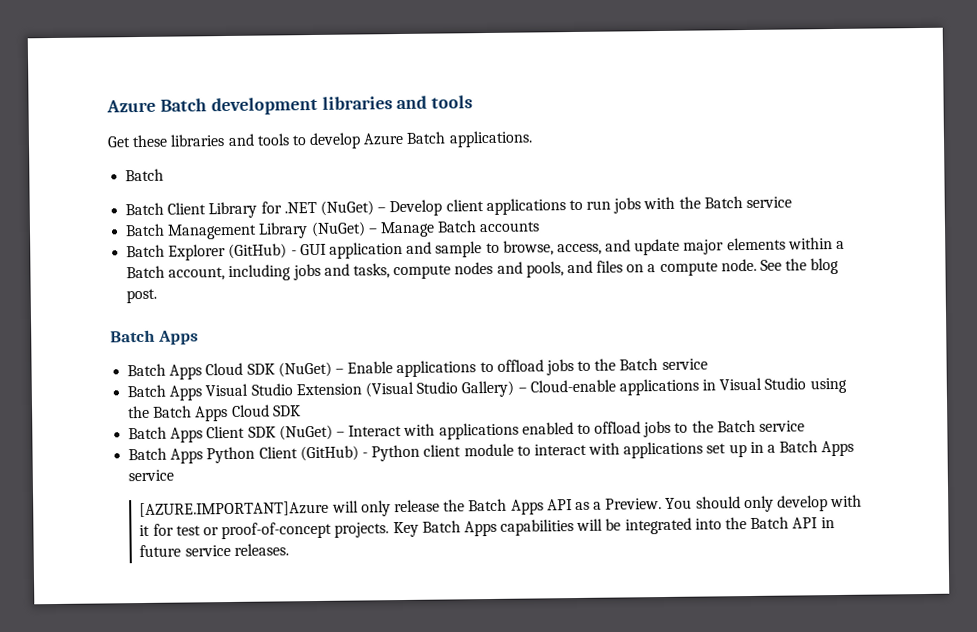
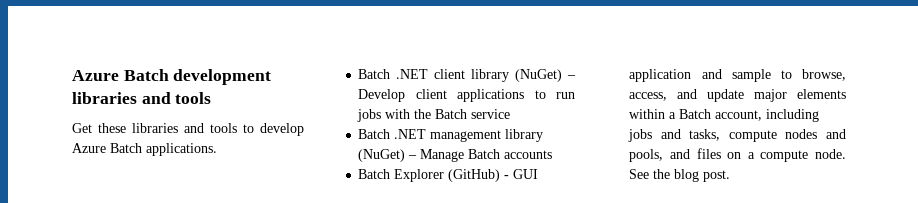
  Get these libraries and tools to develop Azure Batch applications.
- Batch
- Batch Client Library for .NET (NuGet) – Develop client applications to run jobs with the Batch service
+ Batch .NET client library (NuGet) – Develop client applications to run jobs with the Batch service
- Batch Management Library (NuGet) – Manage Batch accounts
+ Batch .NET management library (NuGet) – Manage Batch accounts
  See the blog post.
- Batch Apps
- Batch Apps Cloud SDK (NuGet) – Enable applications to offload jobs to the Batch service
- Batch Apps Visual Studio Extension (Visual Studio Gallery) – Cloud-enable applications in Visual Studio using the Batch Apps Cloud SDK
- Batch Apps Client SDK (NuGet) – Interact with applications enabled to offload jobs to the Batch service
- Batch Apps Python Client (GitHub) - Python client module to interact with applications set up in a Batch Apps service
- [AZURE.IMPORTANT]Azure will only release the Batch Apps API as a Preview. You should only develop with it for test or proof-of-concept projects. Key Batch Apps capabilities will be integrated into the Batch API in future service releases.

